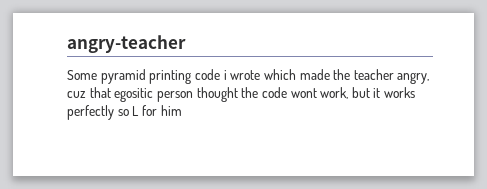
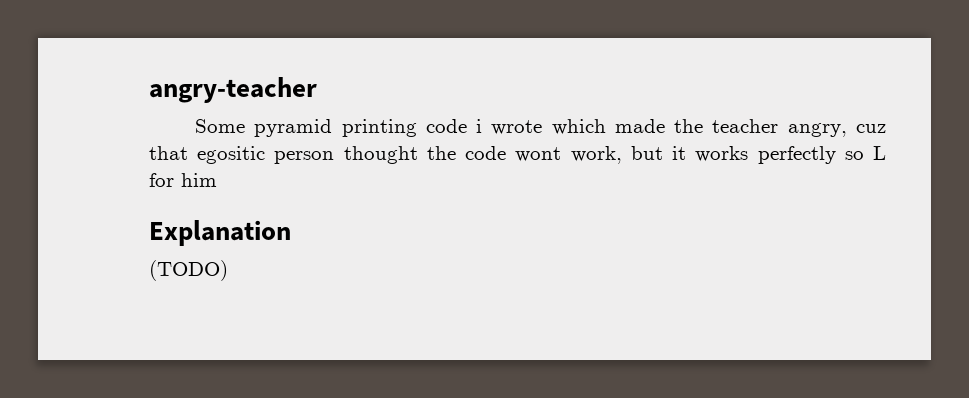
+ Explanation
+ (TODO)

